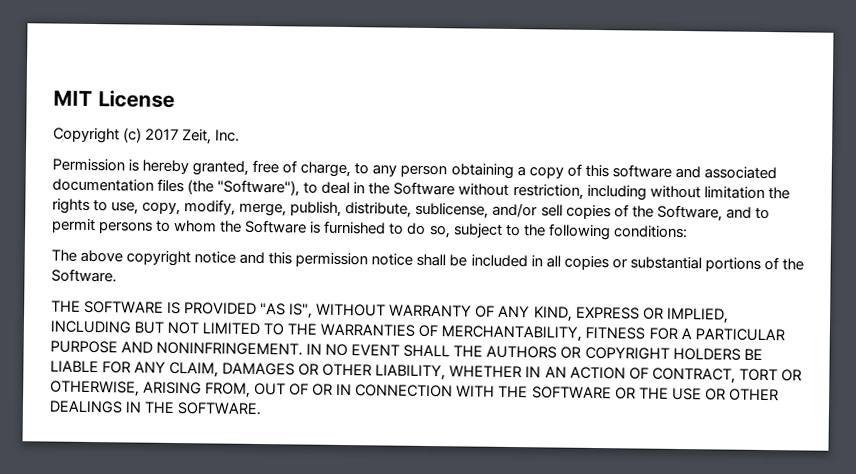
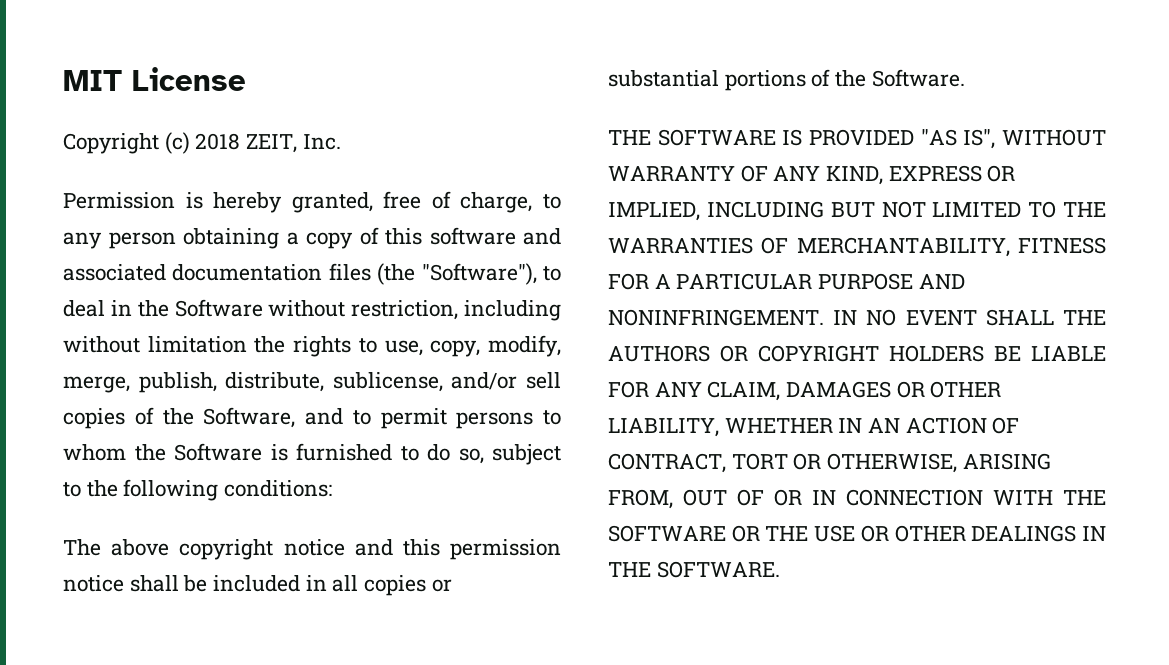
- Copyright (c) 2017 Zeit, Inc.
+ Copyright (c) 2018 ZEIT, Inc.

